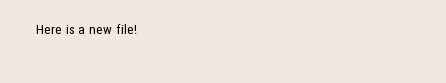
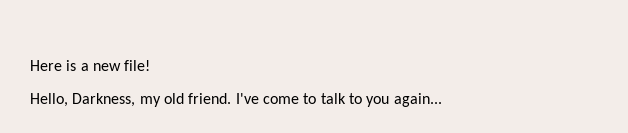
+ Hello, Darkness, my old friend. I've come to talk to you again...

